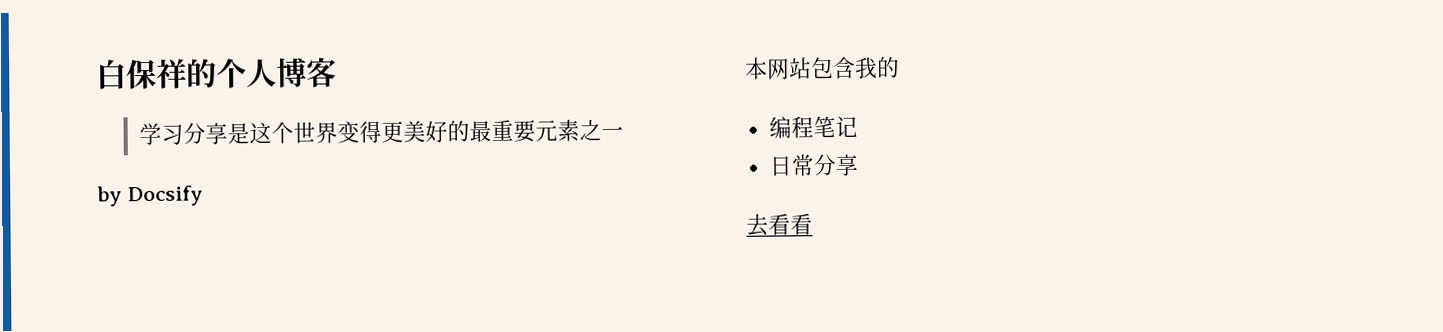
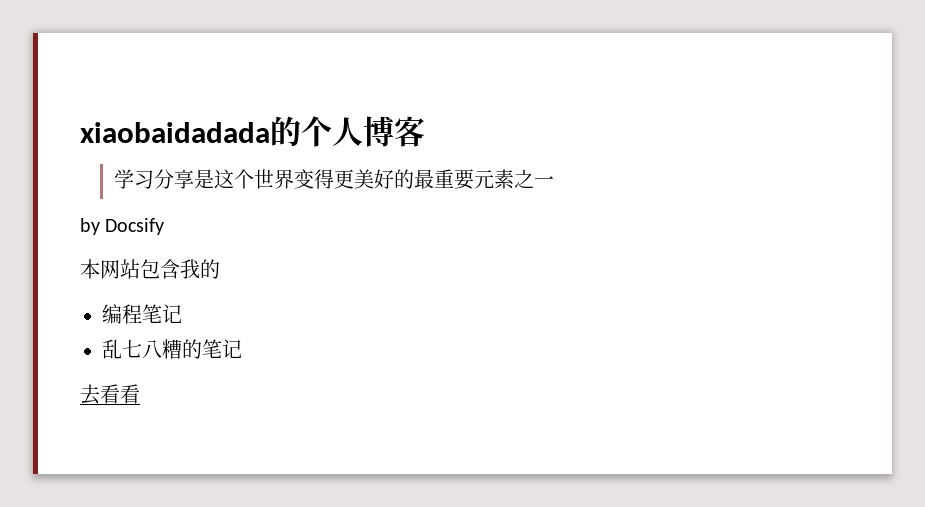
- 白保祥的个人博客
+ xiaobaidadada的个人博客
- 日常分享
+ 乱七八糟的笔记

